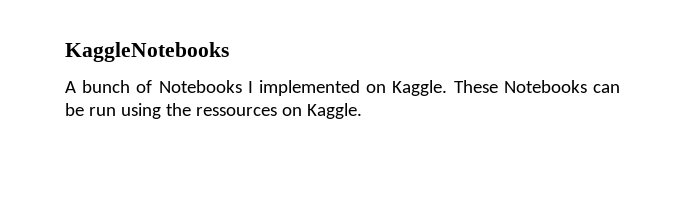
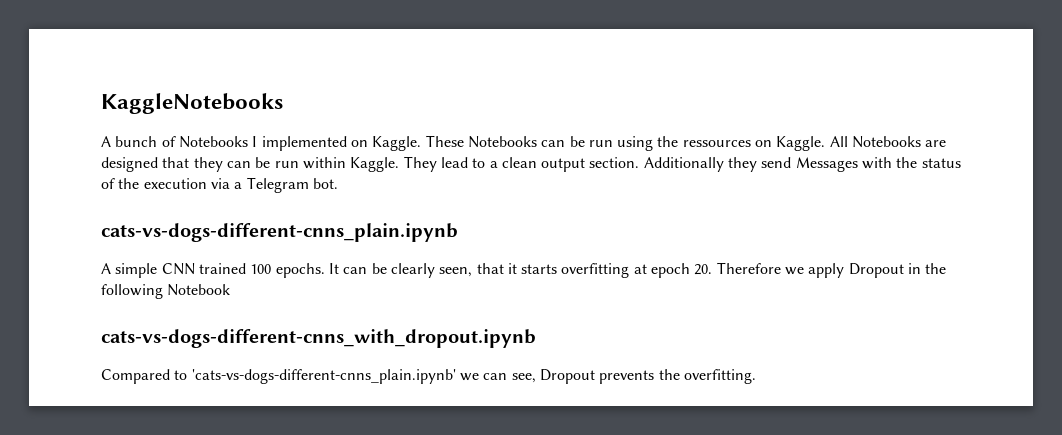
+ All Notebooks are designed that they can be run within Kaggle. They lead to a clean output section. Additionally they send Messages with the status of the execution via a Telegram bot.
+ cats-vs-dogs-different-cnns_plain.ipynb
+ A simple CNN trained 100 epochs. It can be clearly seen, that it starts overfitting at epoch 20. Therefore we apply Dropout in the following Notebook
+ cats-vs-dogs-different-cnns_with_dropout.ipynb
+ Compared to 'cats-vs-dogs-different-cnns_plain.ipynb' we can see, Dropout prevents the overfitting.

